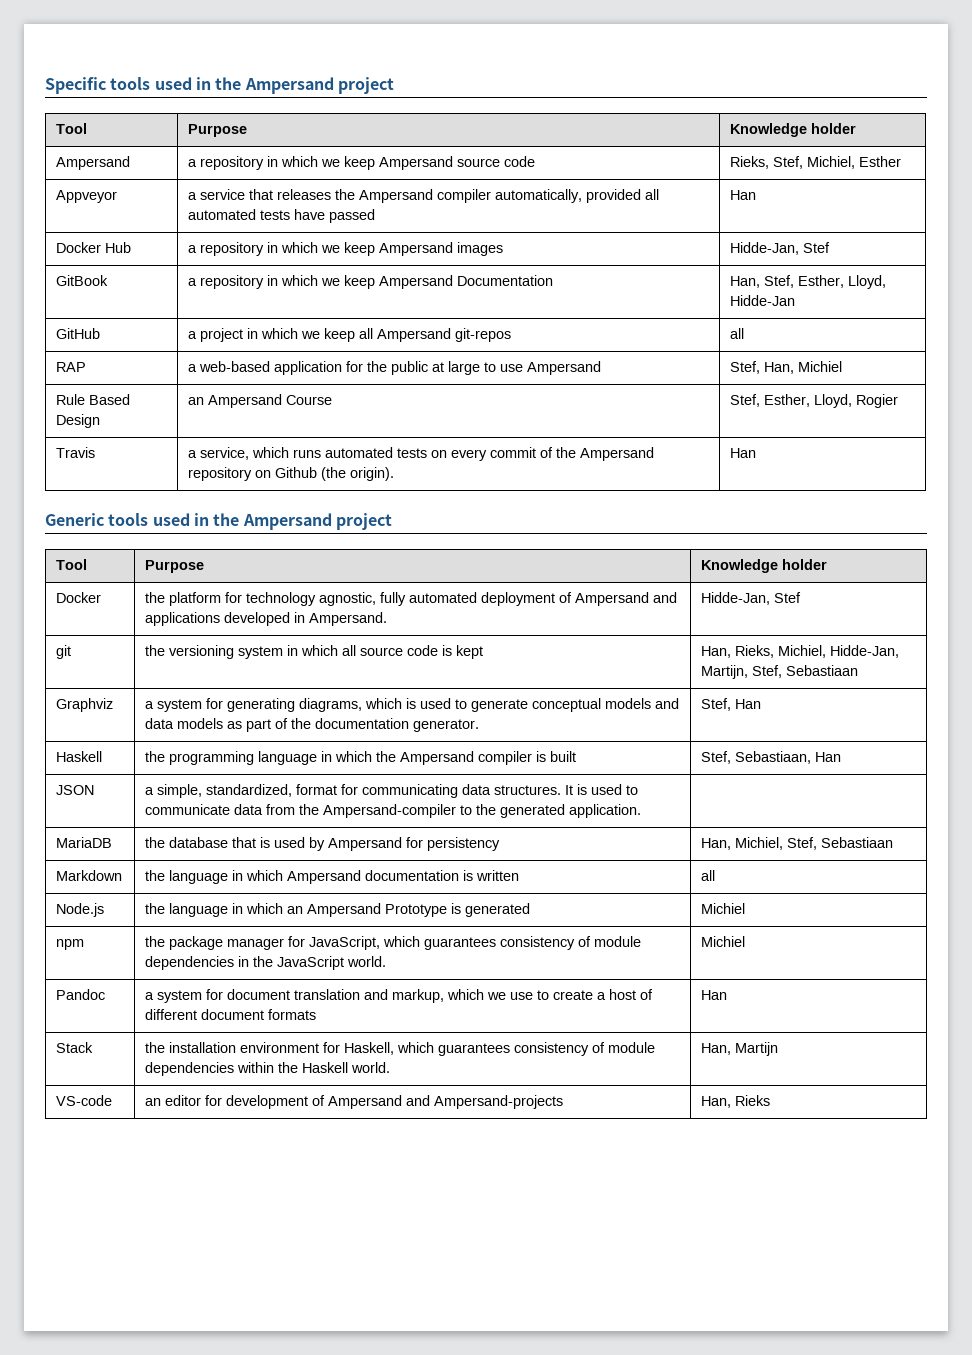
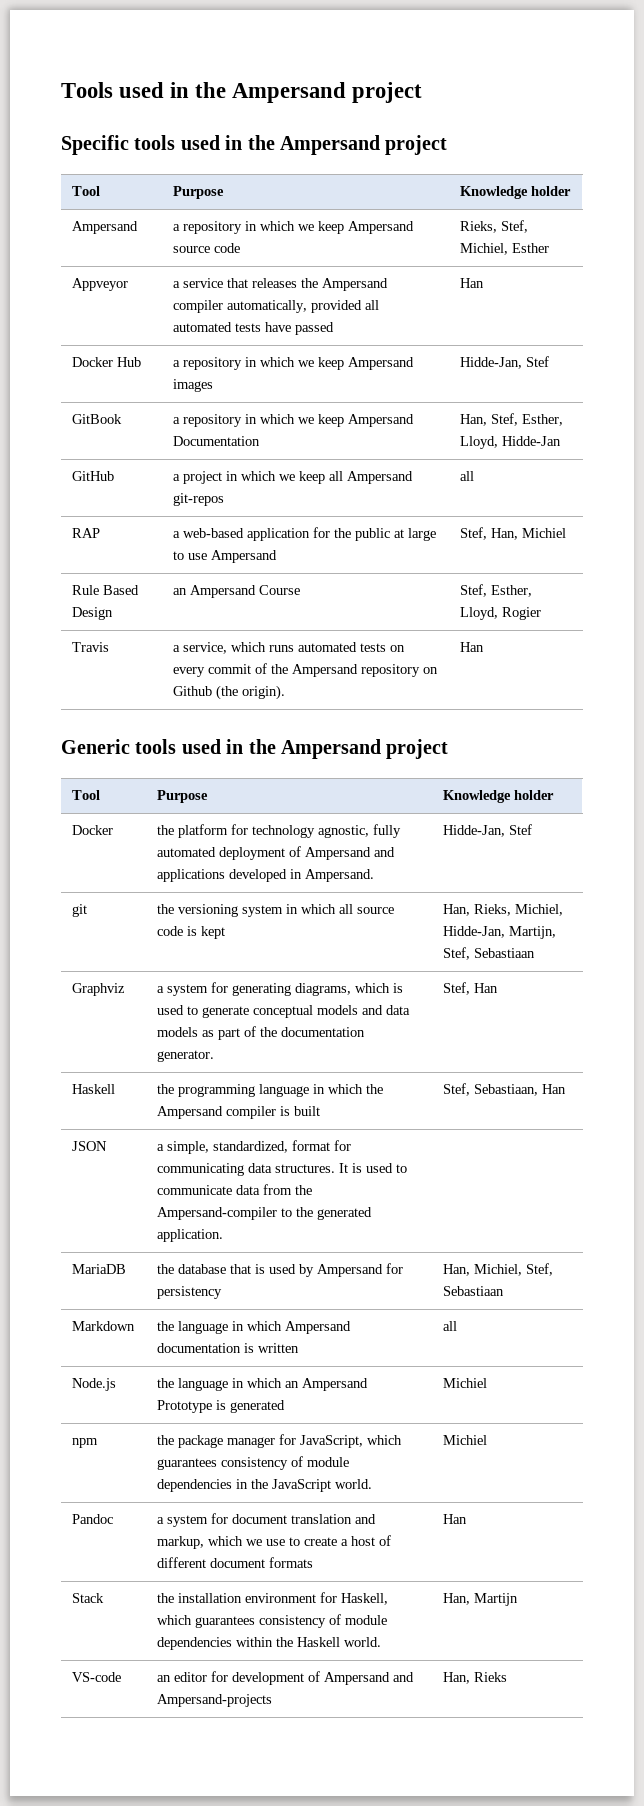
+ Tools used in the Ampersand project

